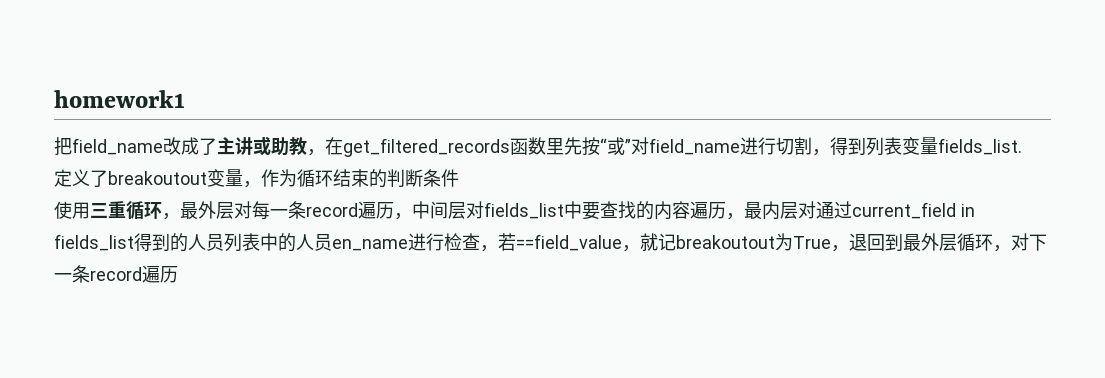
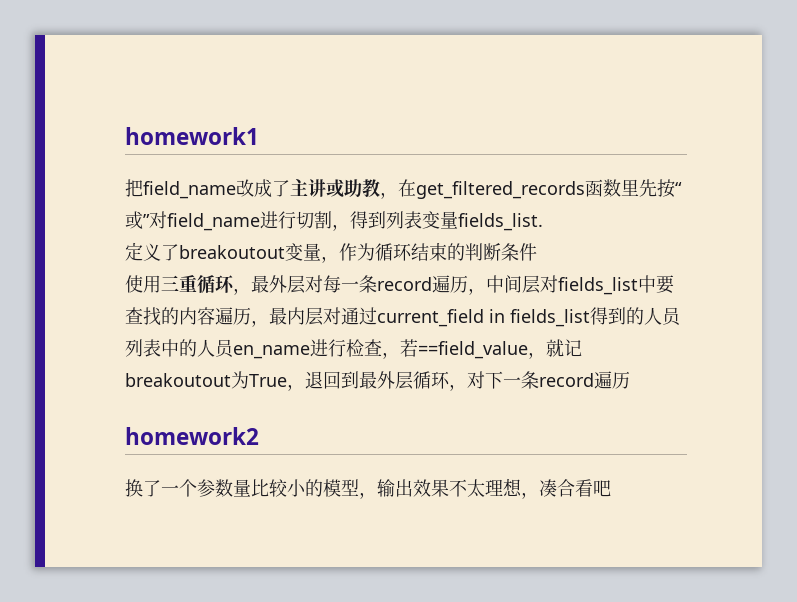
+ homework2
+ 换了一个参数量比较小的模型，输出效果不太理想，凑合看吧

